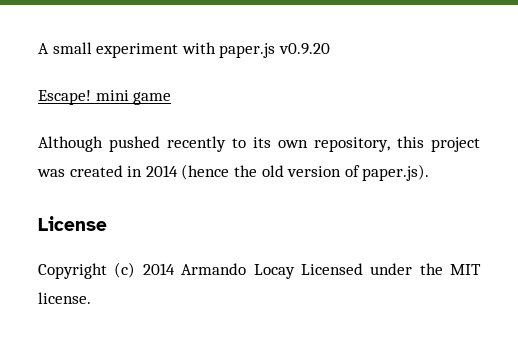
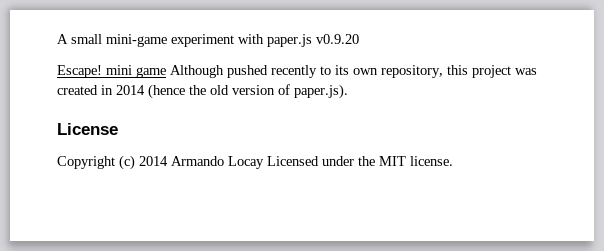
- A small experiment with paper.js v0.9.20
+ A small mini-game experiment with paper.js v0.9.20
- Escape! mini game
- Although pushed recently to its own repository, this project was created in 2014 (hence the old version of paper.js).
+ Escape! mini game Although pushed recently to its own repository, this project was created in 2014 (hence the old version of paper.js).

